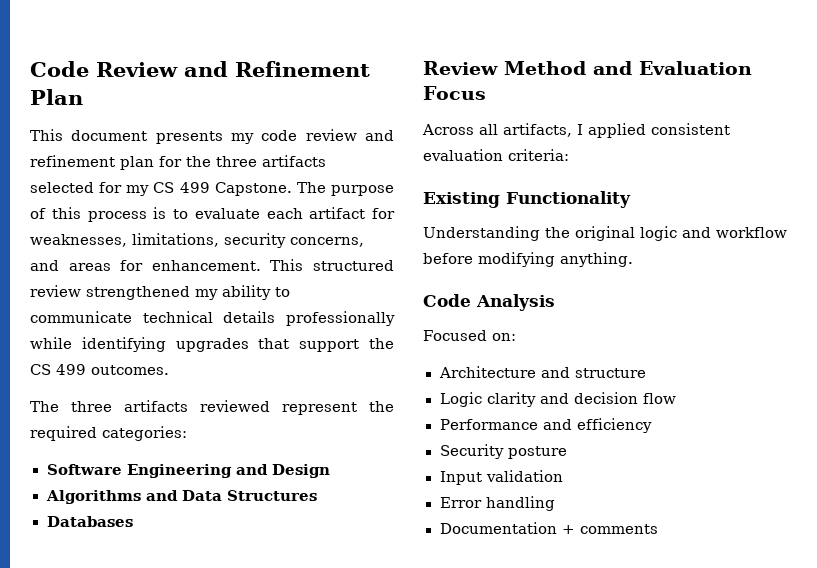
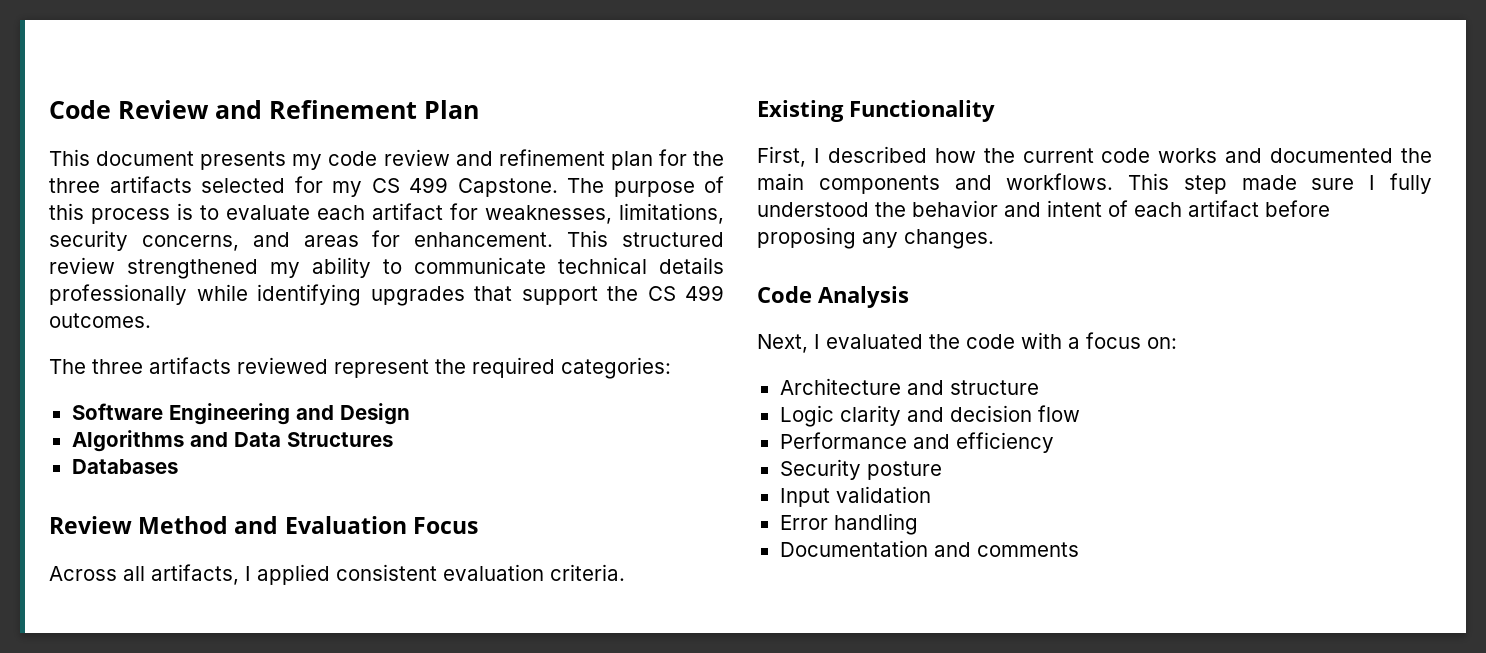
- Across all artifacts, I applied consistent evaluation criteria:
+ Across all artifacts, I applied consistent evaluation criteria.
- Understanding the original logic and workflow before modifying anything.
+ First, I described how the current code works and documented the main components and workflows. This step made sure I fully understood the behavior and intent of each artifact before proposing any changes.
  Code Analysis
- Focused on:
+ Next, I evaluated the code with a focus on:
- Documentation + comments
+ Documentation and comments

